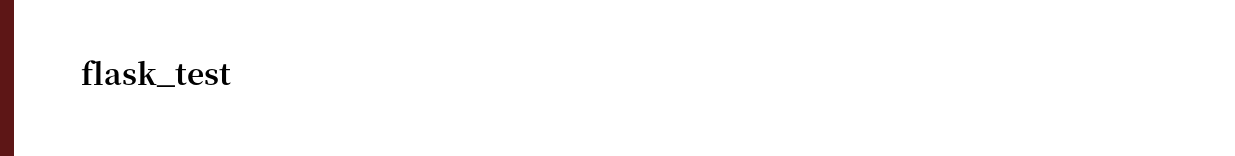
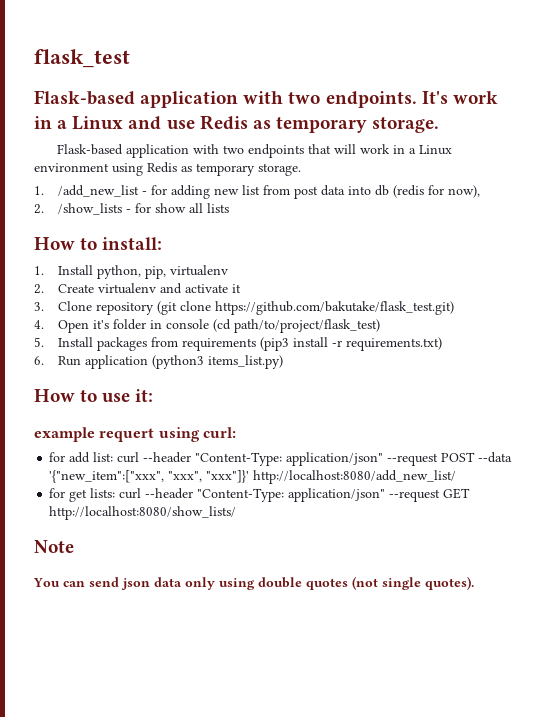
+ Flask-based application with two endpoints. It's work in a Linux and use Redis as temporary storage.
+ Flask-based application with two endpoints that will work in a Linux environment using Redis as temporary storage.
+ 1. /add_new_list - for adding new list from post data into db (redis for now),
+ 2. /show_lists - for show all lists
+ How to install:
+ 1. Install python, pip, virtualenv
+ 2. Create virtualenv and activate it
+ 3. Clone repository (git clone https://github.com/bakutake/flask_test.git)
+ 4. Open it's folder in console (cd path/to/project/flask_test)
+ 5. Install packages from requirements (pip3 install -r requirements.txt)
+ 6. Run application (python3 items_list.py)
+ How to use it:
+ example requert using curl:
+ for add list: curl --header "Content-Type: application/json" --request POST --data '{"new_item":["xxx", "xxx", "xxx"]}' http://localhost:8080/add_new_list/
+ for get lists: curl --header "Content-Type: application/json" --request GET http://localhost:8080/show_lists/
+ Note
+ You can send json data only using double quotes (not single quotes).

